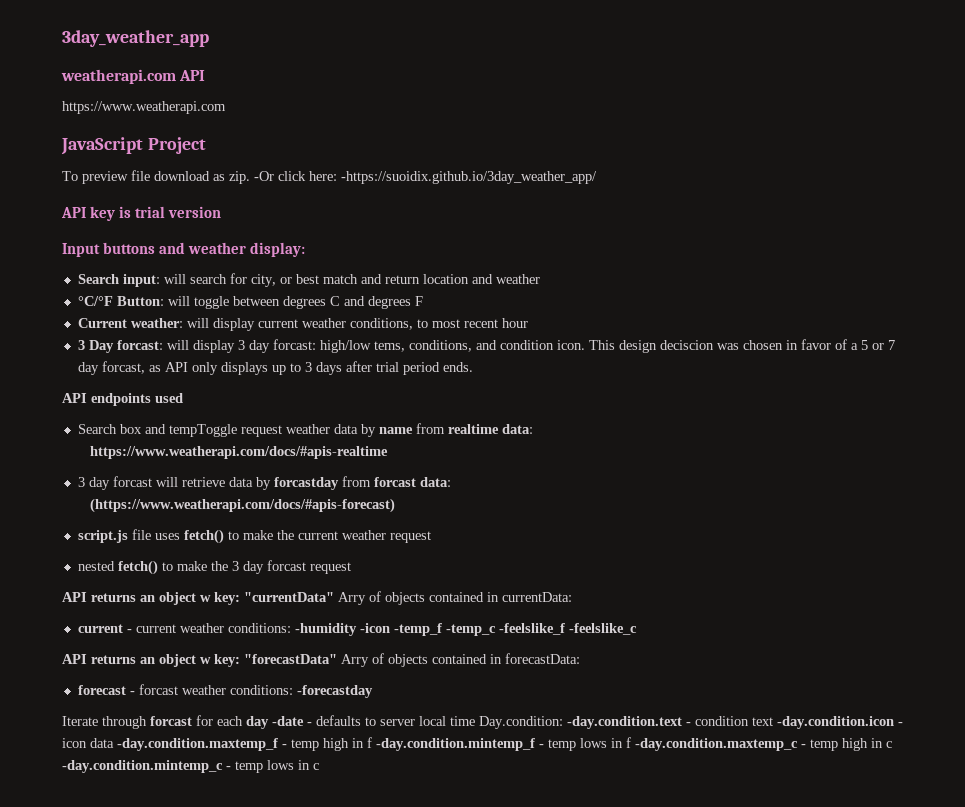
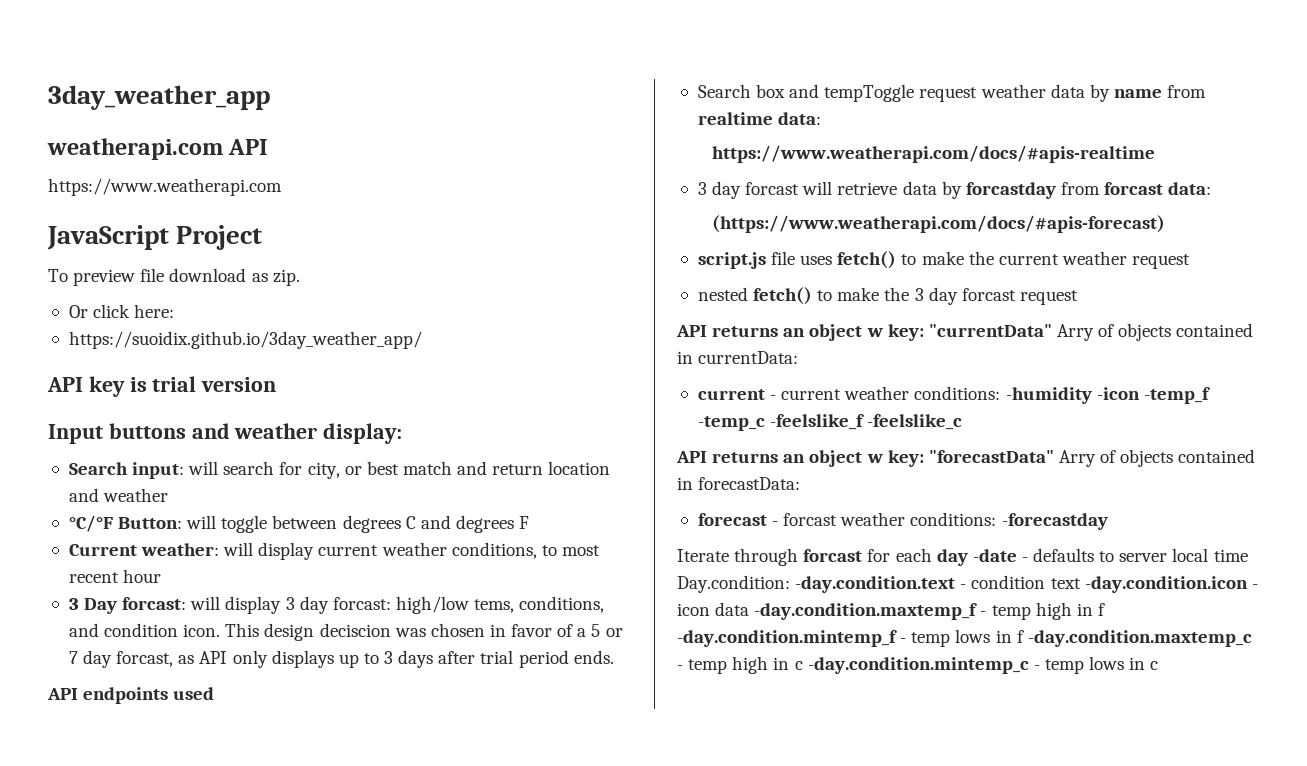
- To preview file download as zip. -Or click here: -https://suoidix.github.io/3day_weather_app/
+ To preview file download as zip.
+ Or click here:
+ https://suoidix.github.io/3day_weather_app/

